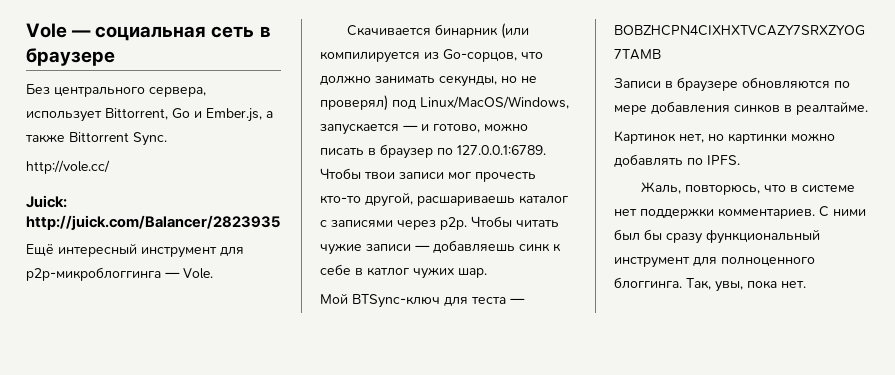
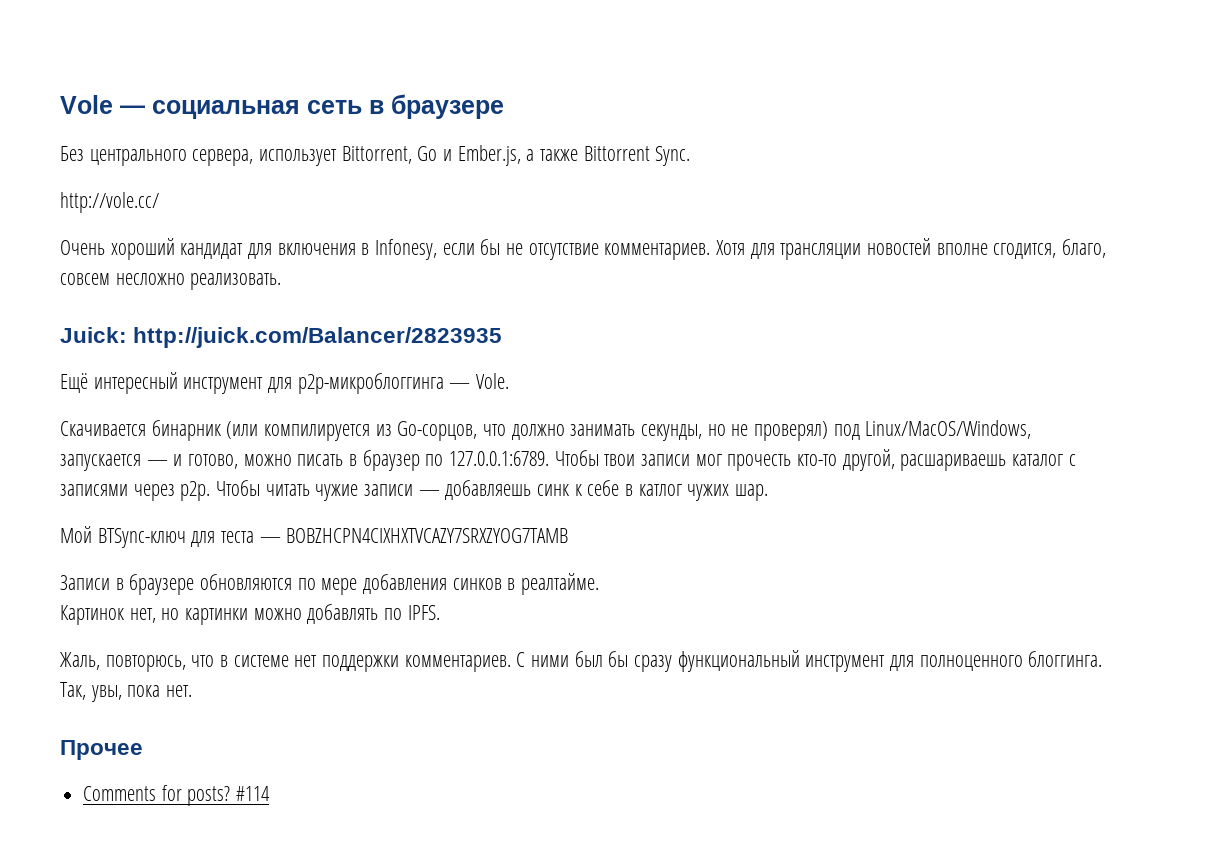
+ Очень хороший кандидат для включения в Infonesy, если бы не отсутствие комментариев. Хотя для трансляции новостей вполне сгодится, благо, совсем несложно реализовать.
+ Прочее
+ Comments for posts? #114

